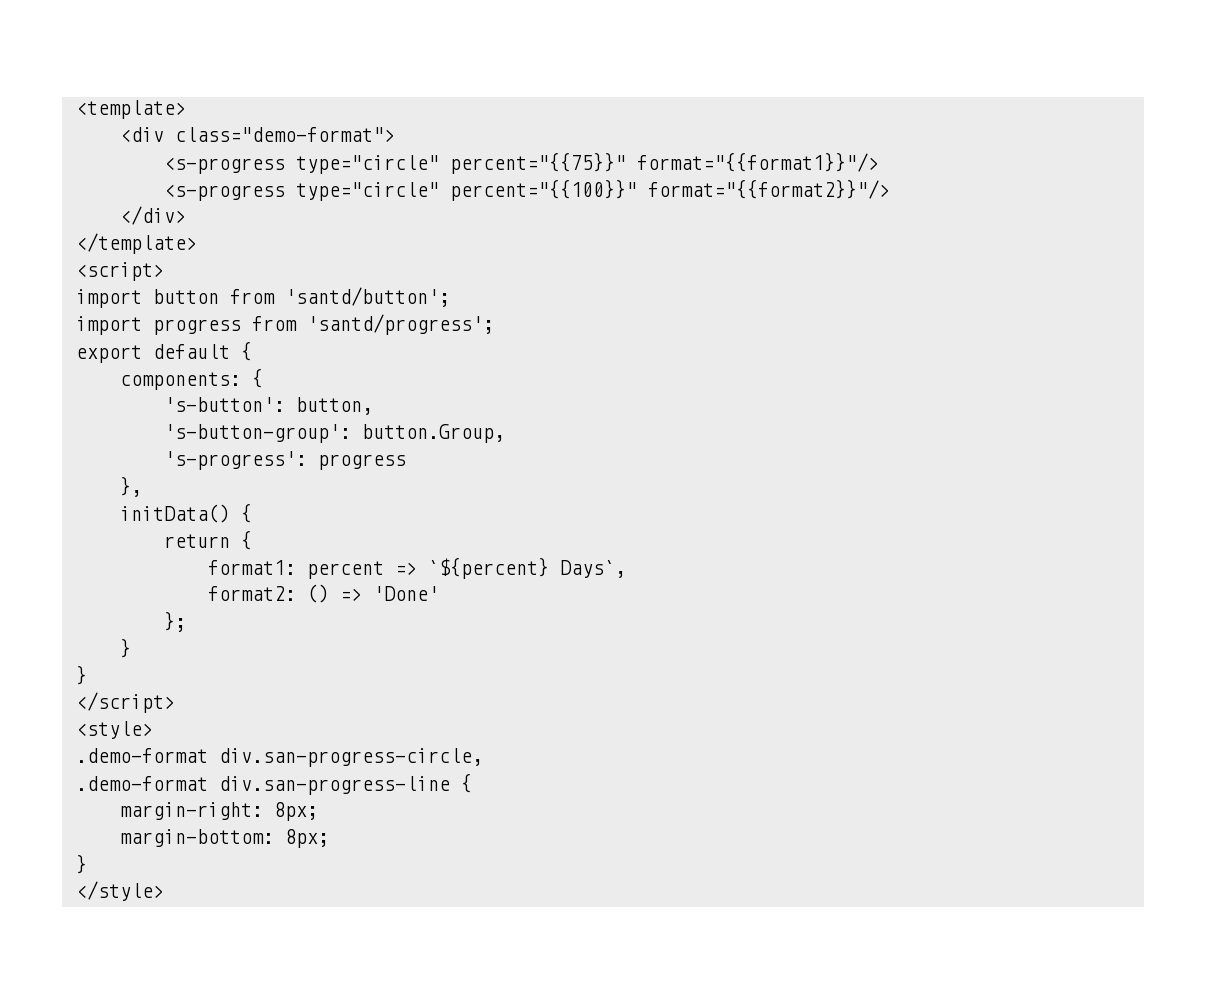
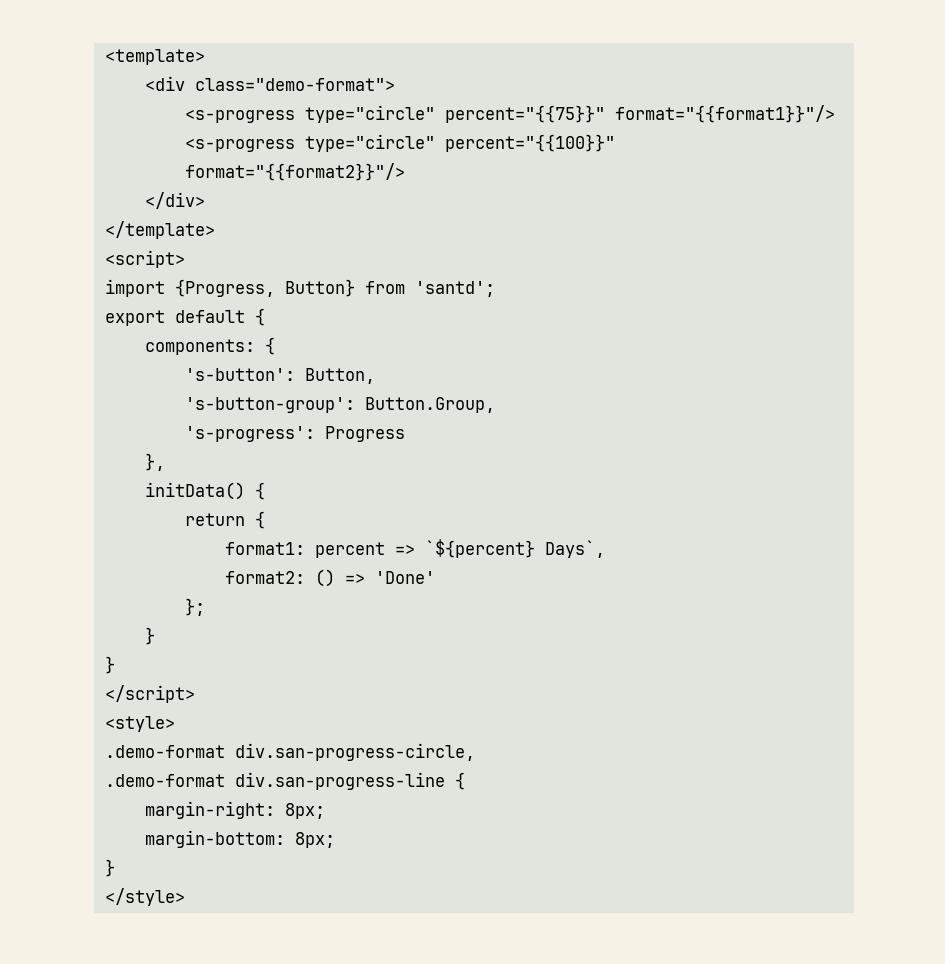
- import button from 'santd/button';
- import progress from 'santd/progress';
+ import {Progress, Button} from 'santd';
- 's-button': button,
+ 's-button': Button,
- 's-button-group': button.Group,
+ 's-button-group': Button.Group,
- 's-progress': progress
+ 's-progress': Progress

